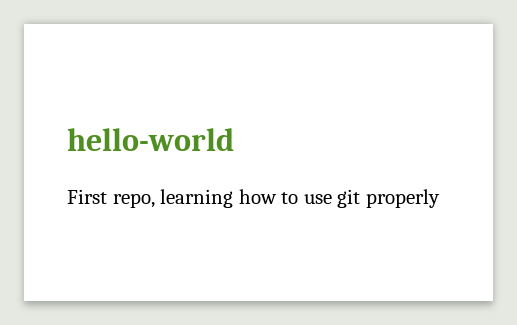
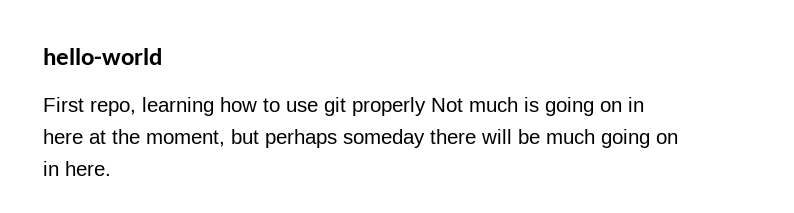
- First repo, learning how to use git properly
+ First repo, learning how to use git properly Not much is going on in here at the moment, but perhaps someday there will be much going on in here.

